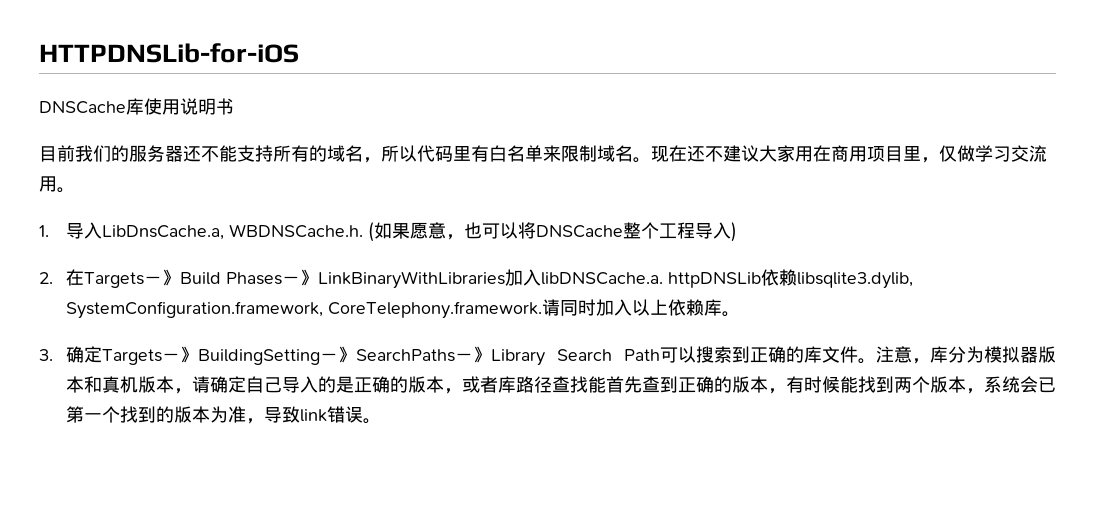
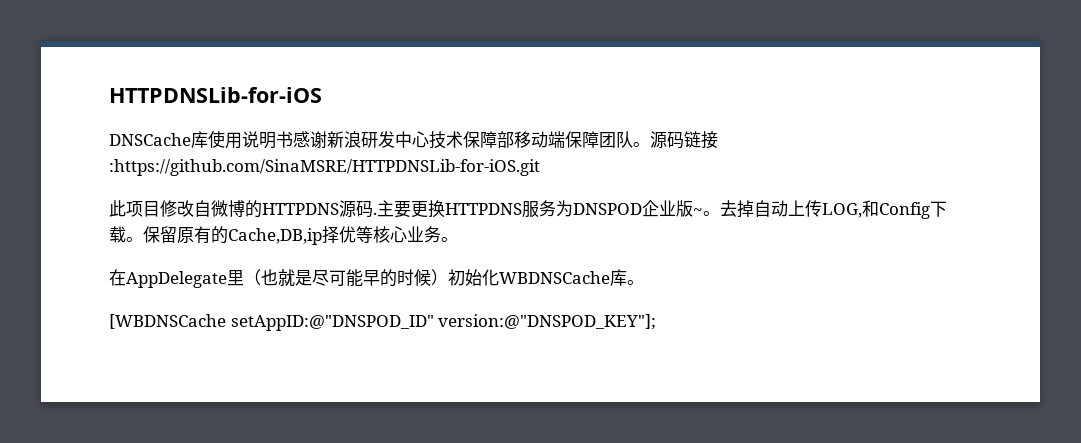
- DNSCache库使用说明书
- 目前我们的服务器还不能支持所有的域名，所以代码里有白名单来限制域名。现在还不建议大家用在商用项目里，仅做学习交流用。
- 1.导入LibDnsCache.a, WBDNSCache.h. (如果愿意，也可以将DNSCache整个工程导入)
- 2.在Targets－》Build Phases－》LinkBinaryWithLibraries加入libDNSCache.a. httpDNSLib依赖libsqlite3.dylib, SystemConfiguration.framework, CoreTelephony.framework.请同时加入以上依赖库。
- 3.确定Targets－》BuildingSetting－》SearchPaths－》Library Search Path可以搜索到正确的库文件。注意，库分为模拟器版本和真机版本，请确定自己导入的是正确的版本，或者库路径查找能首先查到正确的版本，有时候能找到两个版本，系统会已第一个找到的版本为准，导致link错误。
+ DNSCache库使用说明书感谢新浪研发中心技术保障部移动端保障团队。源码链接:https://github.com/SinaMSRE/HTTPDNSLib-for-iOS.git
+ 此项目修改自微博的HTTPDNS源码.主要更换HTTPDNS服务为DNSPOD企业版~。去掉自动上传LOG,和Config下载。保留原有的Cache,DB,ip择优等核心业务。
+ 在AppDelegate里（也就是尽可能早的时候）初始化WBDNSCache库。
+ [WBDNSCache setAppID:@"DNSPOD_ID" version:@"DNSPOD_KEY"];

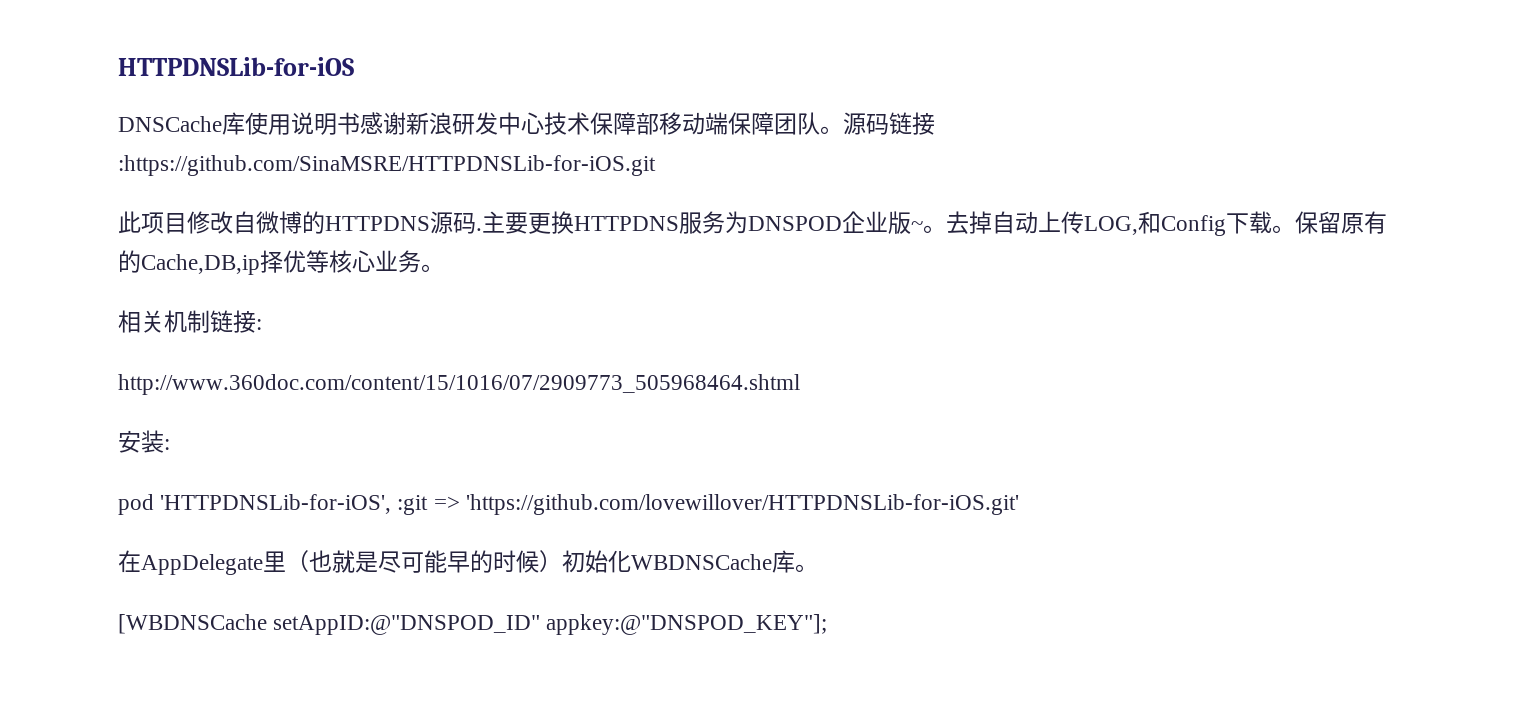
+ 相关机制链接:
+ http://www.360doc.com/content/15/1016/07/2909773_505968464.shtml
+ 安装:
+ pod 'HTTPDNSLib-for-iOS', :git => 'https://github.com/lovewillover/HTTPDNSLib-for-iOS.git'
- [WBDNSCache setAppID:@"DNSPOD_ID" version:@"DNSPOD_KEY"];
+ [WBDNSCache setAppID:@"DNSPOD_ID" appkey:@"DNSPOD_KEY"];

